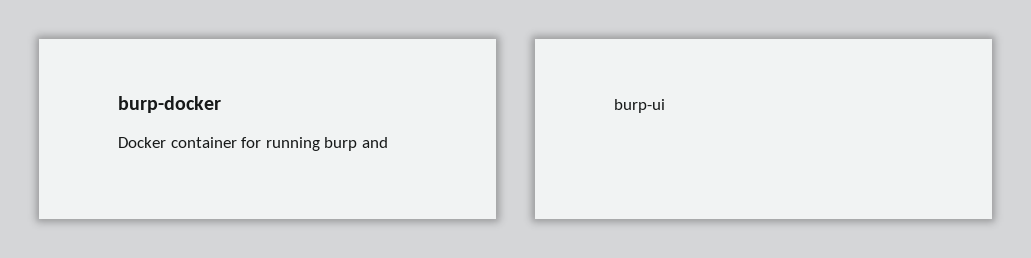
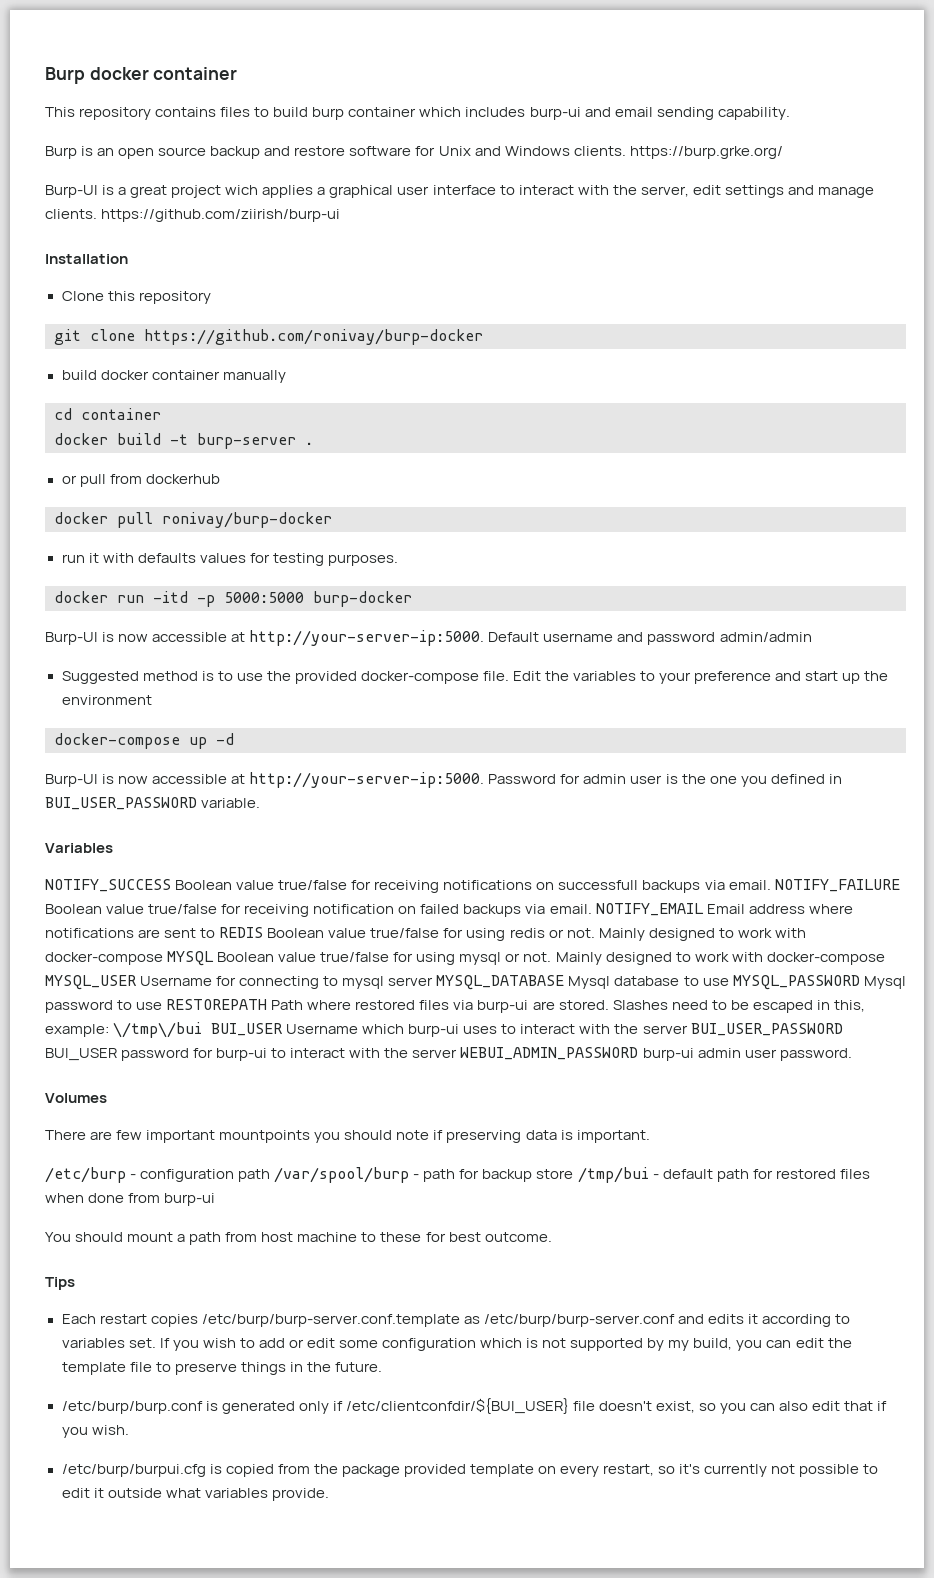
- burp-docker
- Docker container for running burp and burp-ui
+ Burp docker container
+ This repository contains files to build burp container which includes burp-ui and email sending capability.
+ Burp is an open source backup and restore software for Unix and Windows clients. https://burp.grke.org/
+ Burp-UI is a great project wich applies a graphical user interface to interact with the server, edit settings and manage clients. https://github.com/ziirish/burp-ui
+ Installation
+ Clone this repository
+ git clone https://github.com/ronivay/burp-docker
+ build docker container manually
+ cd container
+ docker build -t burp-server .
+ or pull from dockerhub
+ docker pull ronivay/burp-docker
+ run it with defaults values for testing purposes.
+ docker run -itd -p 5000:5000 burp-docker
+ Burp-UI is now accessible at http://your-server-ip:5000. Default username and password admin/admin
+ Suggested method is to use the provided docker-compose file. Edit the variables to your preference and start up the environment
+ docker-compose up -d
+ Burp-UI is now accessible at http://your-server-ip:5000. Password for admin user is the one you defined in BUI_USER_PASSWORD variable.
+ Variables
+ NOTIFY_SUCCESS Boolean value true/false for receiving notifications on successfull backups via email. NOTIFY_FAILURE Boolean value true/false for receiving notification on failed backups via email. NOTIFY_EMAIL Email address where notifications are sent to REDIS Boolean value true/false for using redis or not. Mainly designed to work with docker-compose MYSQL Boolean value true/false for using mysql or not. Mainly designed to work with docker-compose MYSQL_USER Username for connecting to mysql server MYSQL_DATABASE Mysql database to use MYSQL_PASSWORD Mysql password to use RESTOREPATH Path where restored files via burp-ui are stored. Slashes need to be escaped in this, example: \/tmp\/bui BUI_USER Username which burp-ui uses to interact with the server BUI_USER_PASSWORD BUI_USER password for burp-ui to interact with the server WEBUI_ADMIN_PASSWORD burp-ui admin user password.
+ Volumes
+ There are few important mountpoints you should note if preserving data is important.
+ /etc/burp - configuration path /var/spool/burp - path for backup store /tmp/bui - default path for restored files when done from burp-ui
+ You should mount a path from host machine to these for best outcome.
+ Tips
+ Each restart copies /etc/burp/burp-server.conf.template as /etc/burp/burp-server.conf and edits it according to variables set. If you wish to add or edit some configuration which is not supported by my build, you can edit the template file to preserve things in the future.
+ /etc/burp/burp.conf is generated only if /etc/clientconfdir/${BUI_USER} file doesn't exist, so you can also edit that if you wish.
+ /etc/burp/burpui.cfg is copied from the package provided template on every restart, so it's currently not possible to edit it outside what variables provide.

